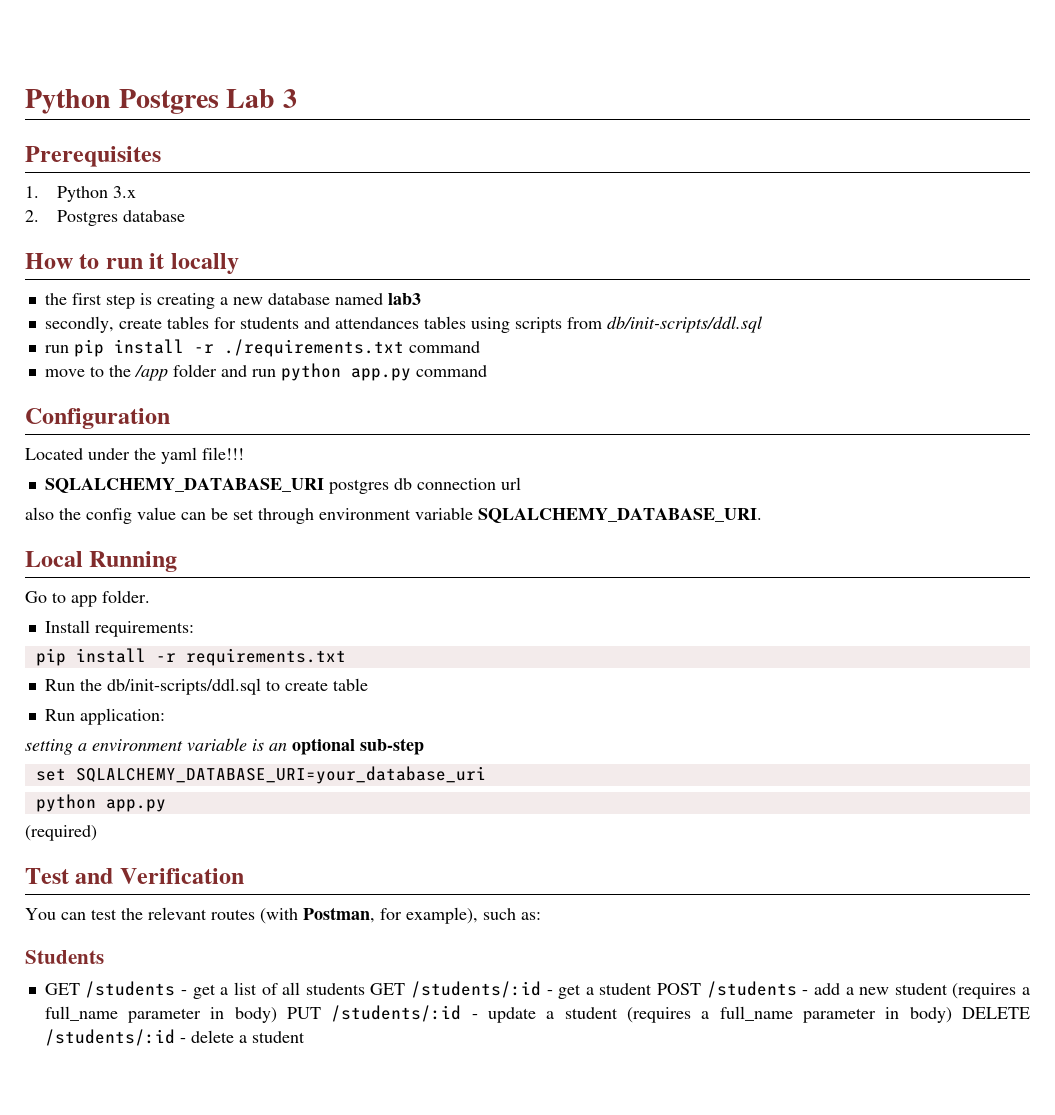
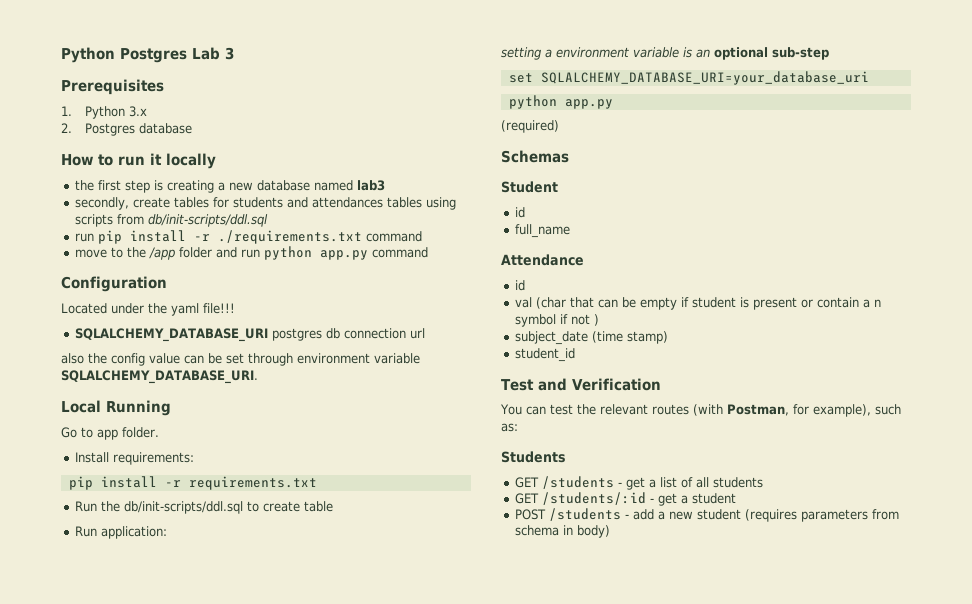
+ Schemas
+ Student
+ id
+ full_name
+ Attendance
+ id
+ val (char that can be empty if student is present or contain a n symbol if not )
+ subject_date (time stamp)
+ student_id
- GET /students - get a list of all students GET /students/:id - get a student POST /students - add a new student (requires a full_name parameter in body) PUT /students/:id - update a student (requires a full_name parameter in body) DELETE /students/:id - delete a student
+ GET /students - get a list of all students
+ GET /students/:id - get a student
+ POST /students - add a new student (requires parameters from schema in body)

